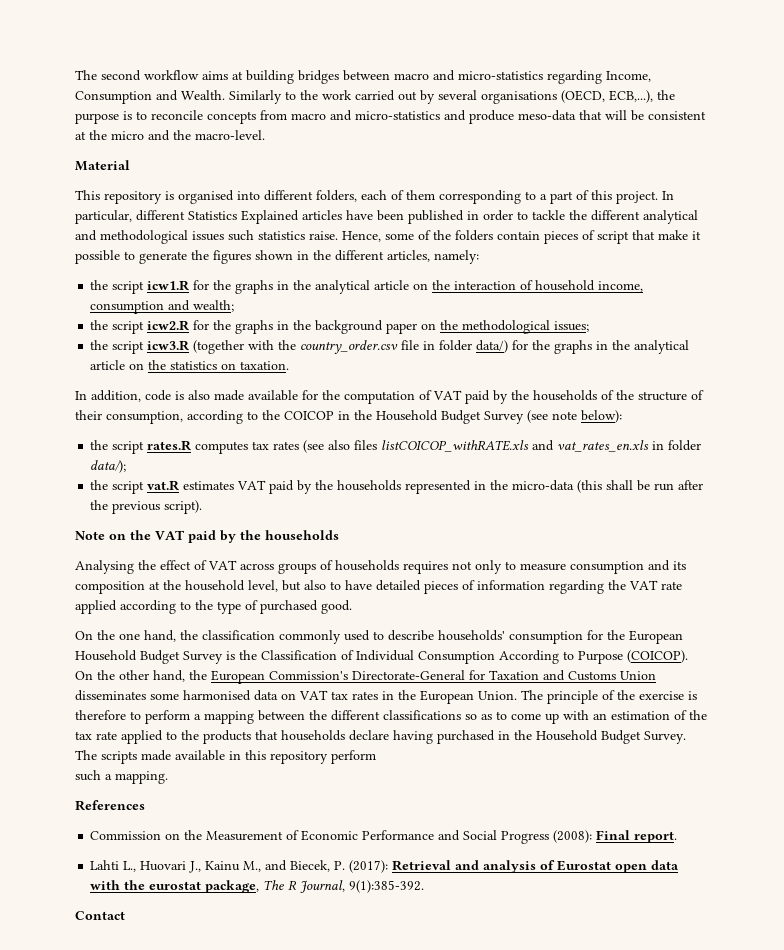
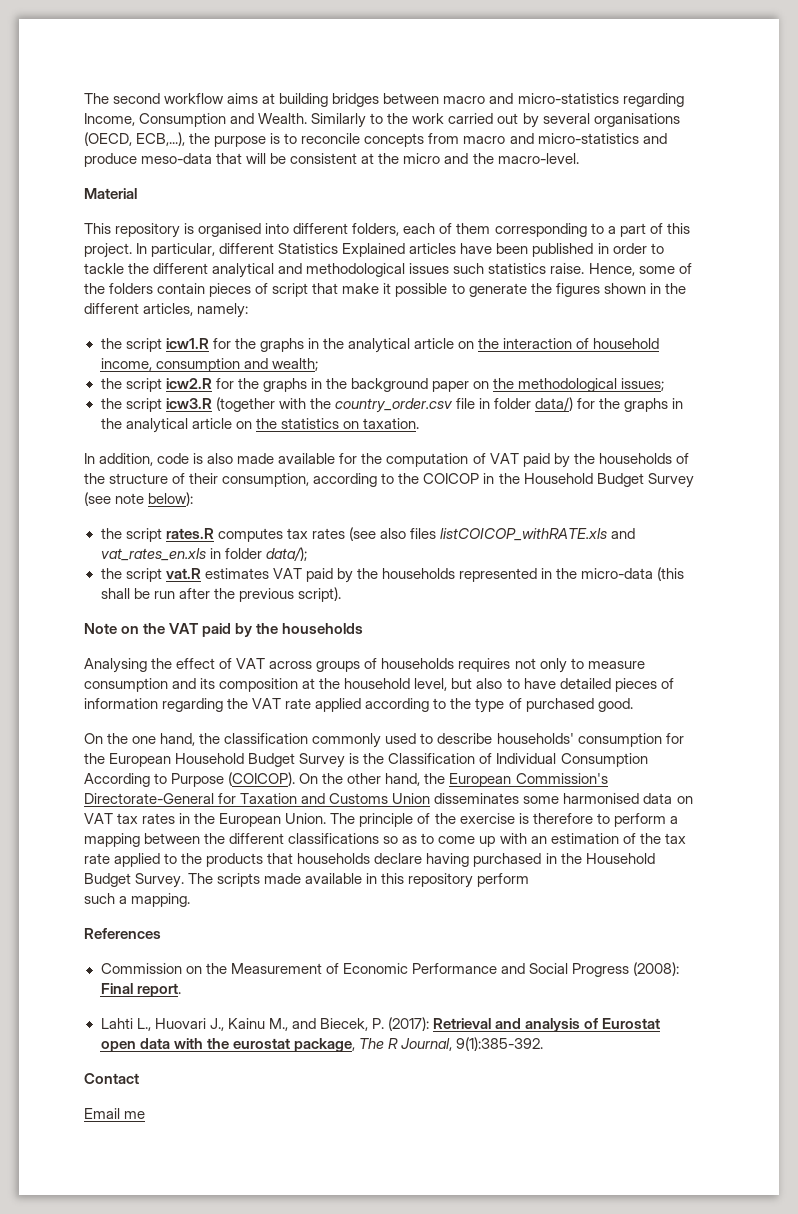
+ Email me

